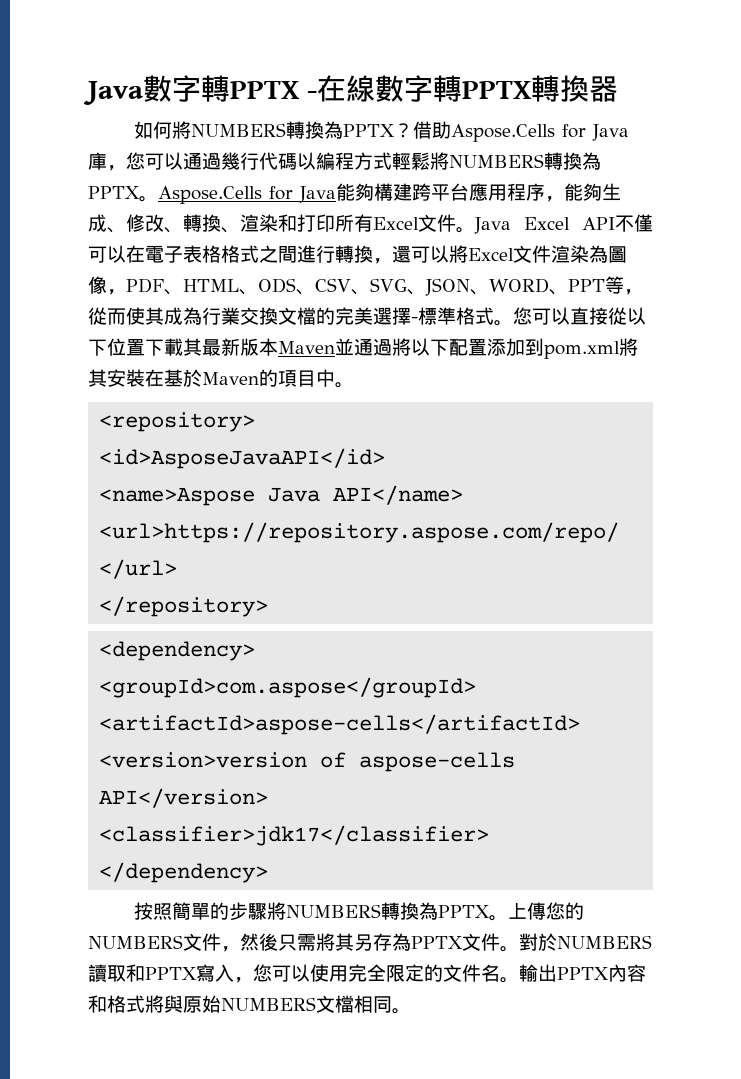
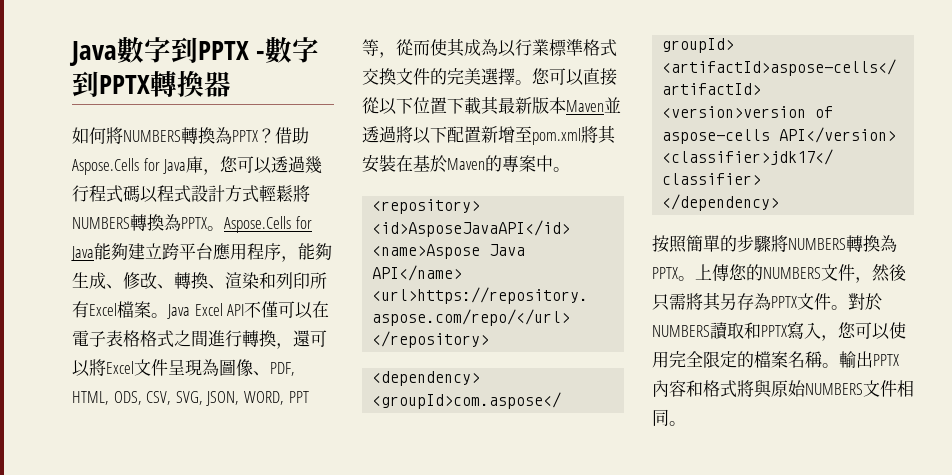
- Java數字轉PPTX -在線數字轉PPTX轉換器
+ Java數字到PPTX -數字到PPTX轉換器
- 借助Aspose.Cells for Java庫，您可以通過幾行代碼以編程方式輕鬆將NUMBERS轉換為PPTX。
+ 借助Aspose.Cells for Java庫，您可以透過幾行程式碼以程式設計方式輕鬆將NUMBERS轉換為PPTX。
- Aspose.Cells for Java能夠構建跨平台應用程序，能夠生成、修改、轉換、渲染和打印所有Excel文件。
+ Aspose.Cells for Java能夠建立跨平台應用程序，能夠生成、修改、轉換、渲染和列印所有Excel檔案。
- Java Excel API不僅可以在電子表格格式之間進行轉換，還可以將Excel文件渲染為圖像，PDF、HTML、ODS、CSV、SVG、JSON、WORD、PPT等，從而使其成為行業交換文檔的完美選擇-標準格式。
+ Java Excel API不僅可以在電子表格格式之間進行轉換，還可以將Excel文件呈現為圖像、PDF, HTML, ODS, CSV, SVG, JSON, WORD, PPT等，從而使其成為以行業標準格式交換文件的完美選擇。
- 您可以直接從以下位置下載其最新版本Maven並通過將以下配置添加到pom.xml將其安裝在基於Maven的項目中。
+ 您可以直接從以下位置下載其最新版本Maven並透過將以下配置新增至pom.xml將其安裝在基於Maven的專案中。
- 對於NUMBERS讀取和PPTX寫入，您可以使用完全限定的文件名。
+ 對於NUMBERS讀取和PPTX寫入，您可以使用完全限定的檔案名稱。
- 輸出PPTX內容和格式將與原始NUMBERS文檔相同。
+ 輸出PPTX內容和格式將與原始NUMBERS文件相同。

